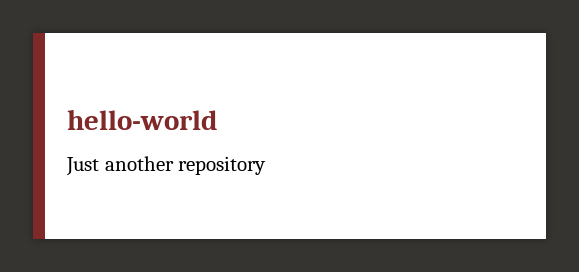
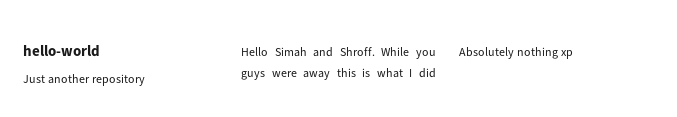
+ Hello Simah and Shroff. While you guys were away this is what I did Absolutely nothing xp

